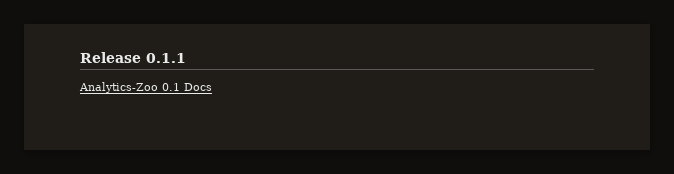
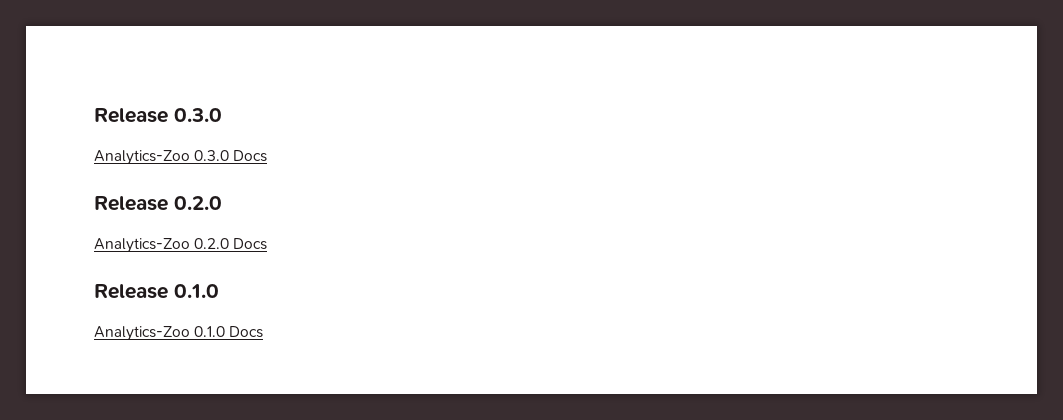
- Release 0.1.1
- Analytics-Zoo 0.1 Docs
+ Release 0.3.0
+ Analytics-Zoo 0.3.0 Docs
+ Release 0.2.0
+ Analytics-Zoo 0.2.0 Docs
+ Release 0.1.0
+ Analytics-Zoo 0.1.0 Docs

